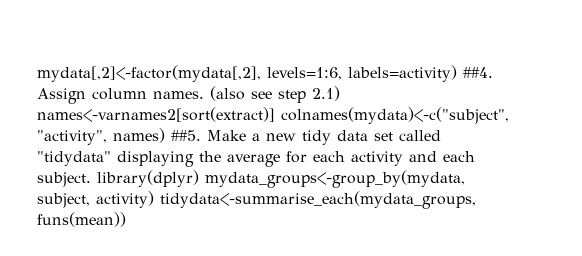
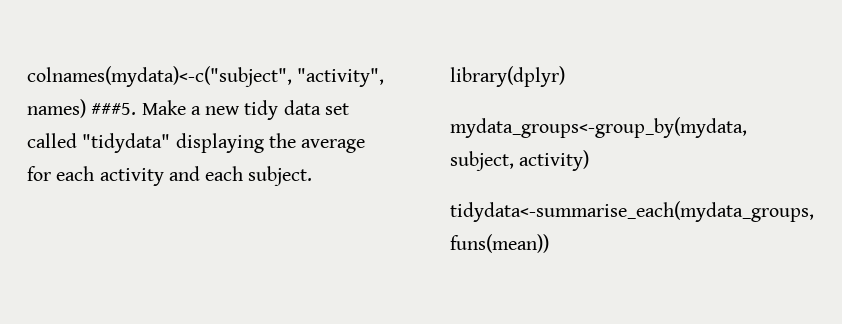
- mydata[,2]<-factor(mydata[,2], levels=1:6, labels=activity) ##4. Assign column names. (also see step 2.1) names<-varnames2[sort(extract)] colnames(mydata)<-c("subject", "activity", names) ##5.
+ colnames(mydata)<-c("subject", "activity", names) ###5.
- Make a new tidy data set called "tidydata" displaying the average for each activity and each subject. library(dplyr) mydata_groups<-group_by(mydata, subject, activity) tidydata<-summarise_each(mydata_groups, funs(mean))
+ Make a new tidy data set called "tidydata" displaying the average for each activity and each subject. library(dplyr)
+ mydata_groups<-group_by(mydata, subject, activity)
+ tidydata<-summarise_each(mydata_groups, funs(mean))

